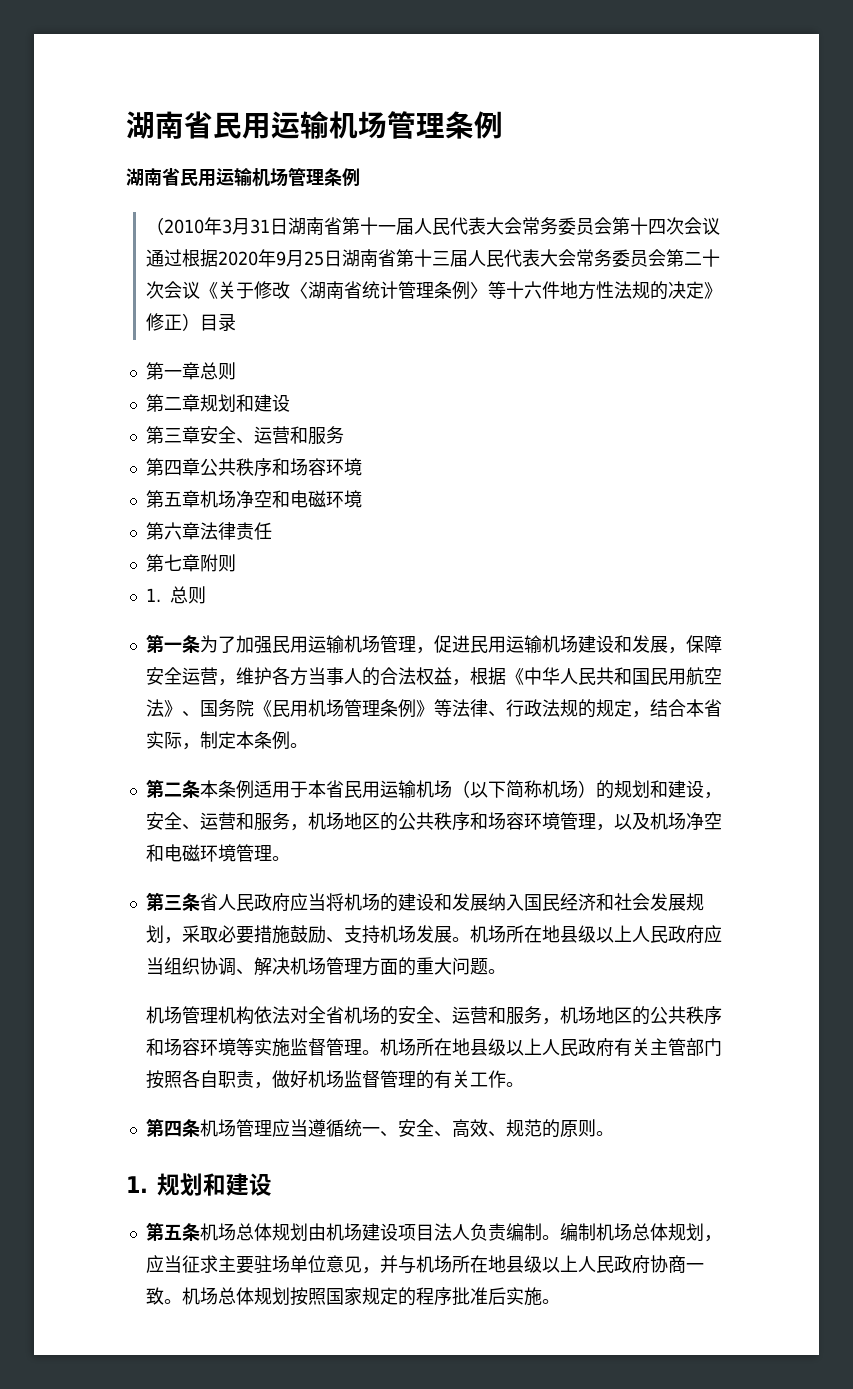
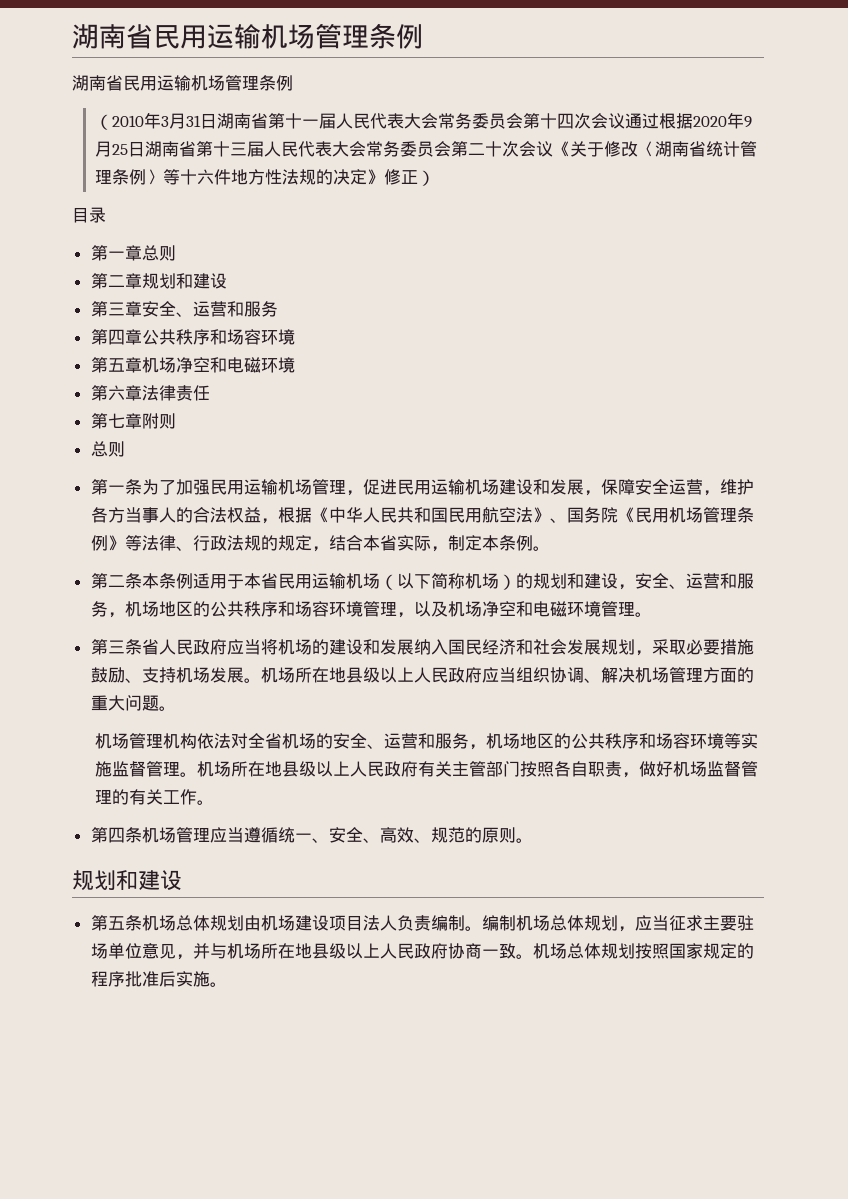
- （2010年3月31日湖南省第十一届人民代表大会常务委员会第十四次会议通过根据2020年9月25日湖南省第十三届人民代表大会常务委员会第二十次会议《关于修改〈湖南省统计管理条例〉等十六件地方性法规的决定》修正）目录
+ （2010年3月31日湖南省第十一届人民代表大会常务委员会第十四次会议通过根据2020年9月25日湖南省第十三届人民代表大会常务委员会第二十次会议《关于修改〈湖南省统计管理条例〉等十六件地方性法规的决定》修正）
+ 目录
  第七章附则
- 1.总则
+ 总则
  第四条机场管理应当遵循统一、安全、高效、规范的原则。
- 1.规划和建设
+ 规划和建设

